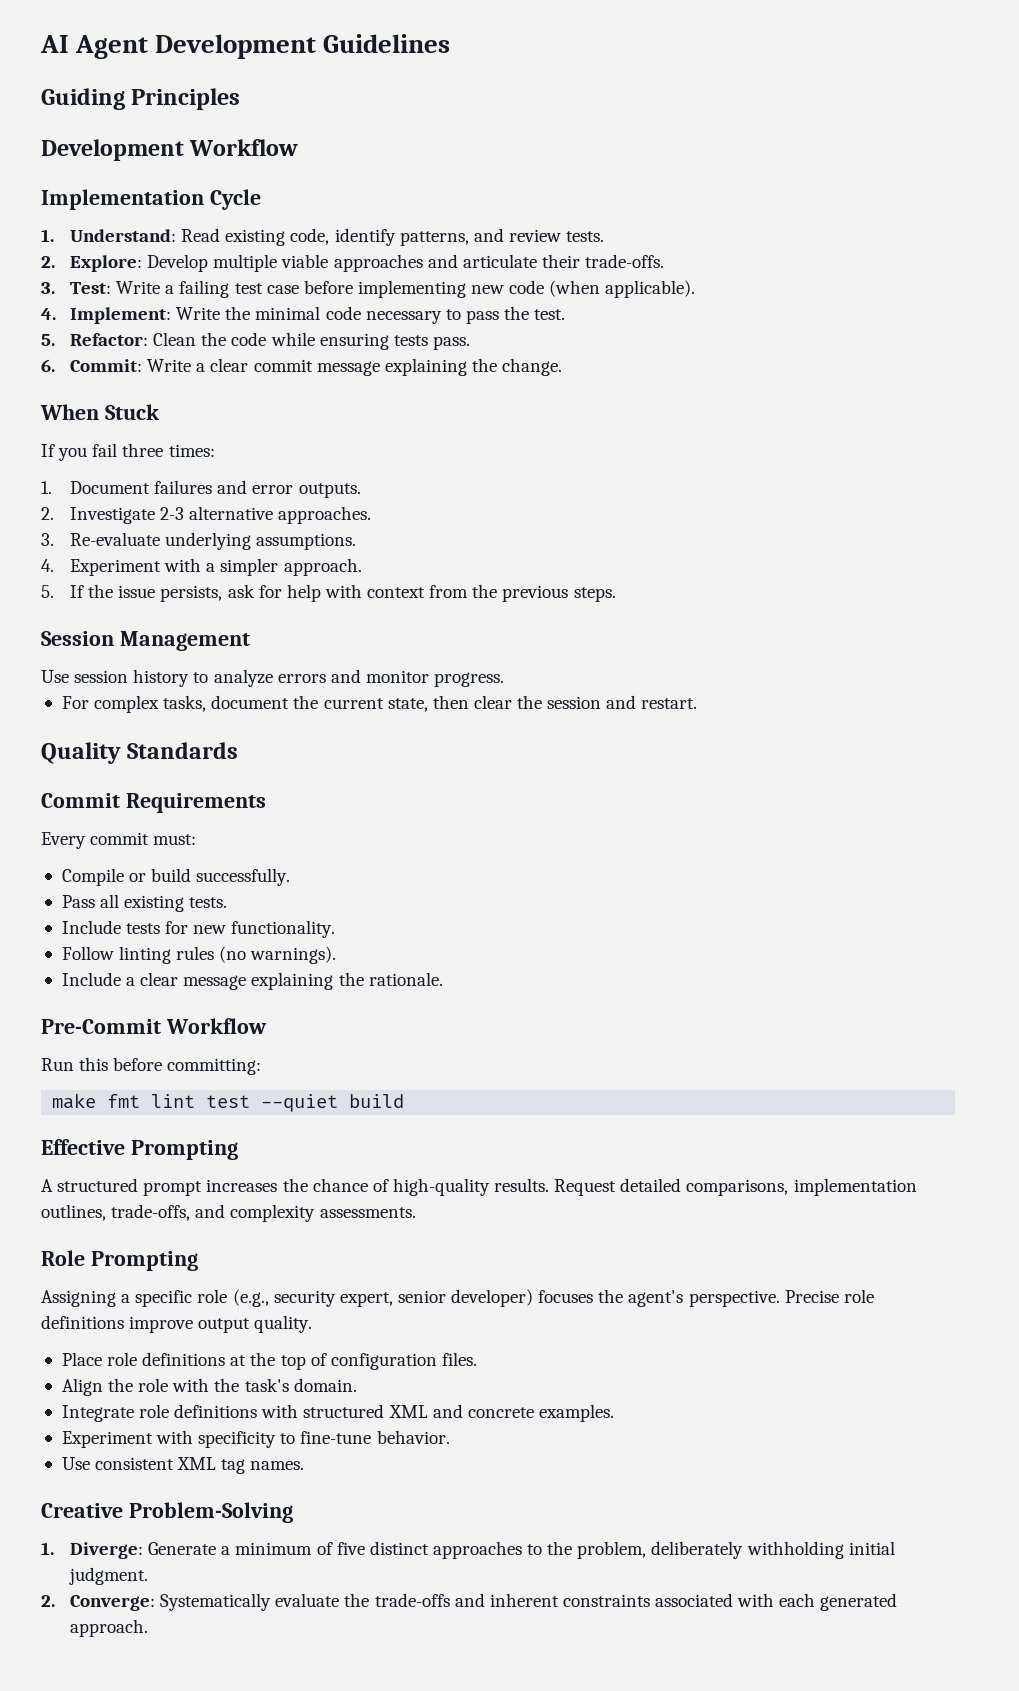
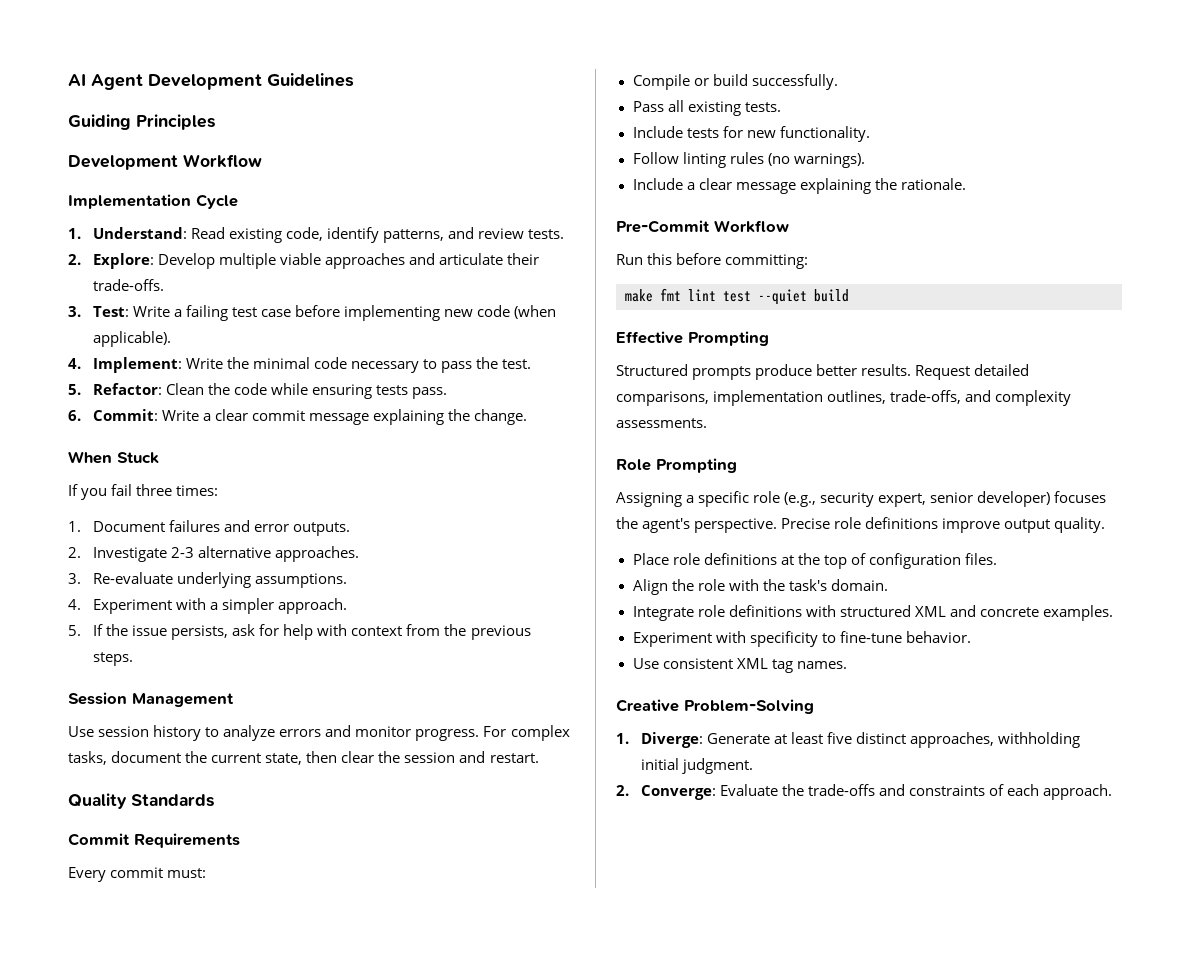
- Use session history to analyze errors and monitor progress.
- For complex tasks, document the current state, then clear the session and restart.
+ Use session history to analyze errors and monitor progress. For complex tasks, document the current state, then clear the session and restart.
- A structured prompt increases the chance of high-quality results.
+ Structured prompts produce better results.
- 1. Diverge: Generate a minimum of five distinct approaches to the problem, deliberately withholding initial judgment.
+ 1. Diverge: Generate at least five distinct approaches, withholding initial judgment.
- 2. Converge: Systematically evaluate the trade-offs and inherent constraints associated with each generated approach.
+ 2. Converge: Evaluate the trade-offs and constraints of each approach.

